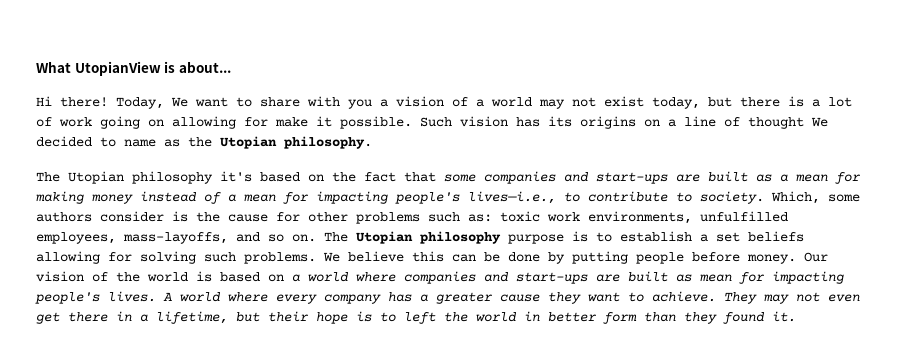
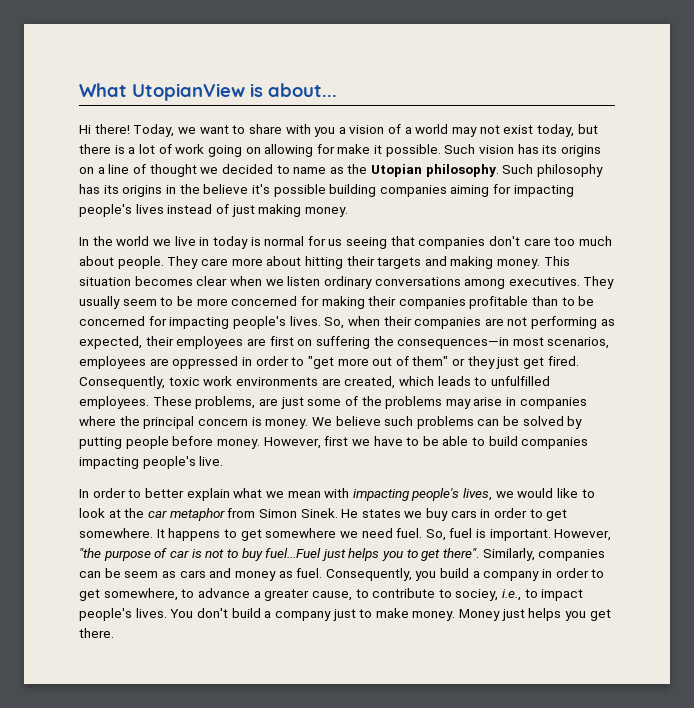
- Today, We want to share with you a vision of a world may not exist today, but there is a lot of work going on allowing for make it possible.
+ Today, we want to share with you a vision of a world may not exist today, but there is a lot of work going on allowing for make it possible.
- Such vision has its origins on a line of thought We decided to name as the Utopian philosophy.
- The Utopian philosophy it's based on the fact that some companies and start-ups are built as a mean for making money instead of a mean for impacting people's lives—i.e., to contribute to society. Which, some authors consider is the cause for other problems such as: toxic work environments, unfulfilled employees, mass-layoffs, and so on. The Utopian philosophy purpose is to establish a set beliefs allowing for solving such problems. We believe this can be done by putting people before money.
+ Such vision has its origins on a line of thought we decided to name as the Utopian philosophy. Such philosophy has its origins in the believe it's possible building companies aiming for impacting people's lives instead of just making money.
+ In the world we live in today is normal for us seeing that companies don't care too much about people. They care more about hitting their targets and making money. This situation becomes clear when we listen ordinary conversations among executives. They usually seem to be more concerned for making their companies profitable than to be concerned for impacting people's lives. So, when their companies are not performing as expected, their employees are first on suffering the consequences—in most scenarios, employees are oppressed in order to "get more out of them" or they just get fired. Consequently, toxic work environments are created, which leads to unfulfilled employees. These problems, are just some of the problems may arise in companies where the principal concern is money. We believe such problems can be solved by putting people before money.
- Our vision of the world is based on a world where companies and start-ups are built as mean for impacting people's lives. A world where every company has a greater cause they want to achieve. They may not even get there in a lifetime, but their hope is to left the world in better form than they found it.
+ However, first we have to be able to build companies impacting people's live.
+ In order to better explain what we mean with impacting people's lives, we would like to look at the car metaphor from Simon Sinek. He states we buy cars in order to get somewhere. It happens to get somewhere we need fuel. So, fuel is important. However, "the purpose of car is not to buy fuel...Fuel just helps you to get there". Similarly, companies can be seem as cars and money as fuel. Consequently, you build a company in order to get somewhere, to advance a greater cause, to contribute to sociey, i.e., to impact people's lives. You don't build a company just to make money. Money just helps you get there.

